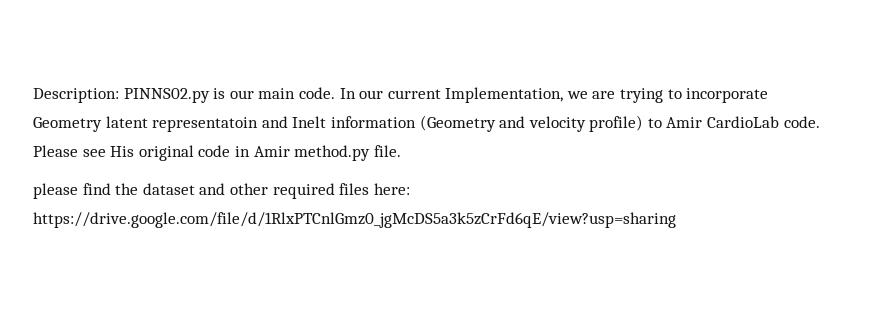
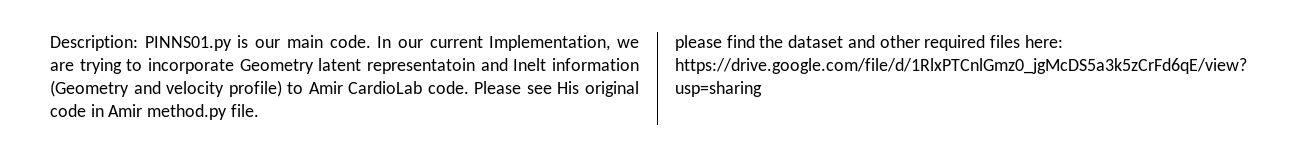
- Description: PINNS02.py is our main code.
+ Description: PINNS01.py is our main code.

